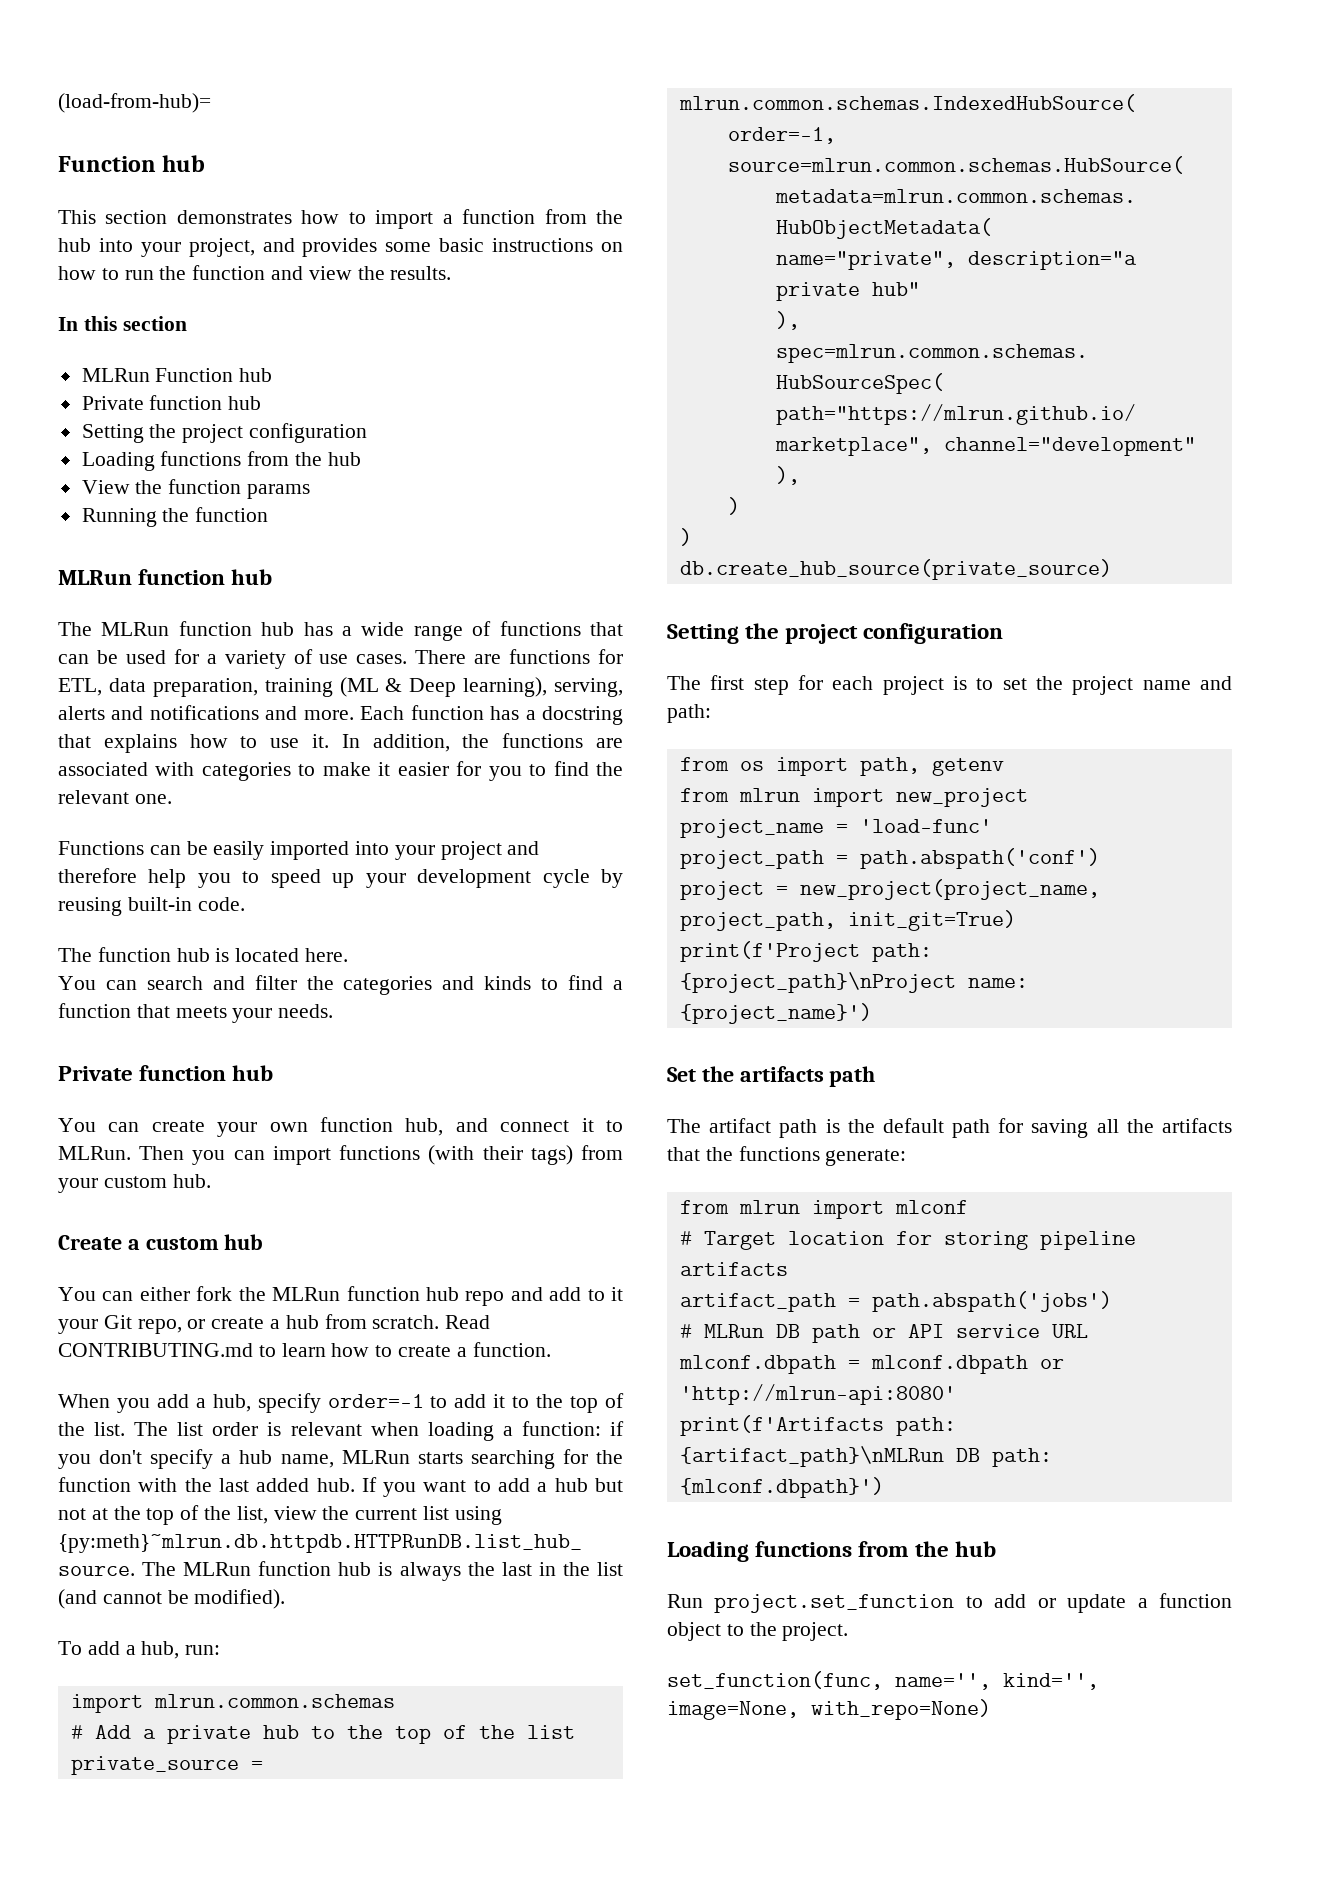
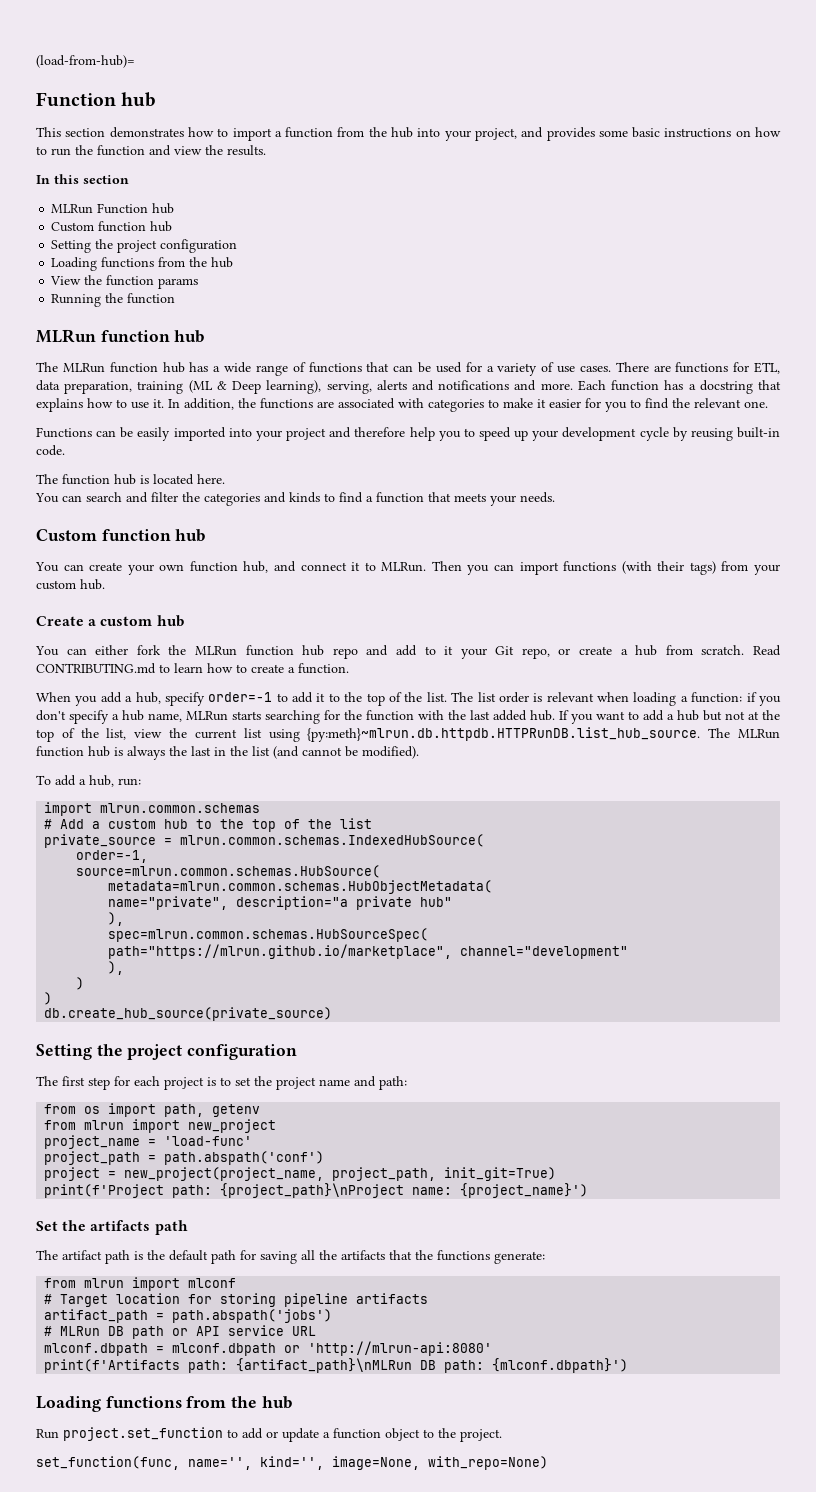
  MLRun Function hub
- Private function hub
+ Custom function hub
  You can search and filter the categories and kinds to find a function that meets your needs.
- Private function hub
+ Custom function hub
- # Add a private hub to the top of the list
+ # Add a custom hub to the top of the list

